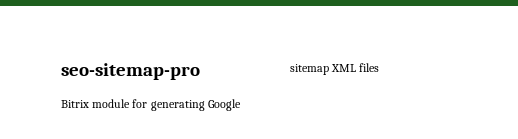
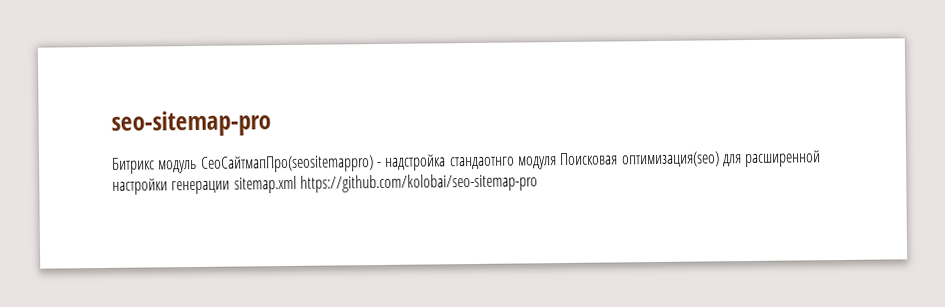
- Bitrix module for generating Google sitemap XML files
+ Битрикс модуль СеоСайтмапПро(seositemappro) - надстройка стандаотнго модуля Поисковая оптимизация(seo) для расширенной настройки генерации sitemap.xml https://github.com/kolobai/seo-sitemap-pro

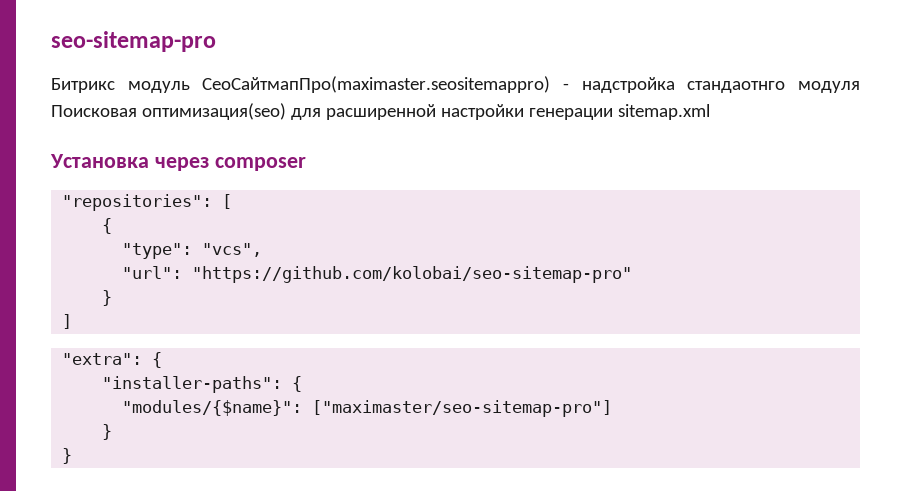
- Битрикс модуль СеоСайтмапПро(seositemappro) - надстройка стандаотнго модуля Поисковая оптимизация(seo) для расширенной настройки генерации sitemap.xml https://github.com/kolobai/seo-sitemap-pro
+ Битрикс модуль СеоСайтмапПро(maximaster.seositemappro) - надстройка стандаотнго модуля Поисковая оптимизация(seo) для расширенной настройки генерации sitemap.xml
+ Установка через composer
+ "repositories": [
+ {
+ "type": "vcs",
+ "url": "https://github.com/kolobai/seo-sitemap-pro"
+ }
+ ]
+ "extra": {
+ "installer-paths": {
+ "modules/{$name}": ["maximaster/seo-sitemap-pro"]
+ }
+ }

